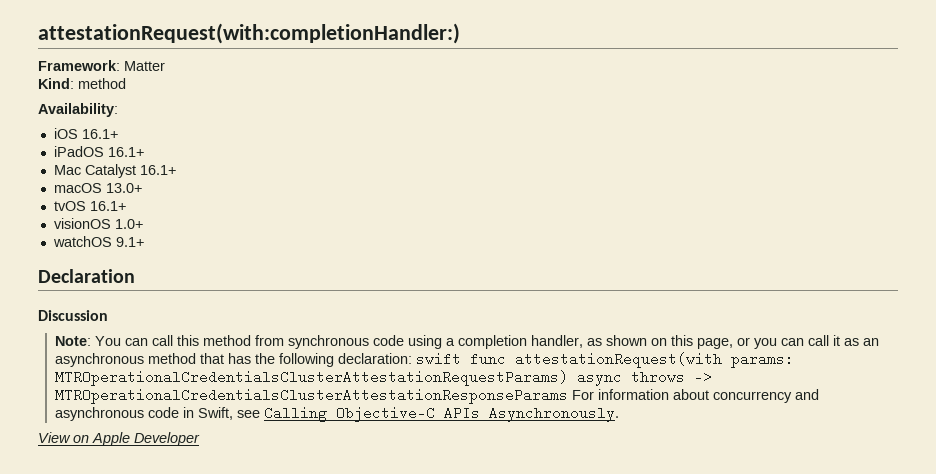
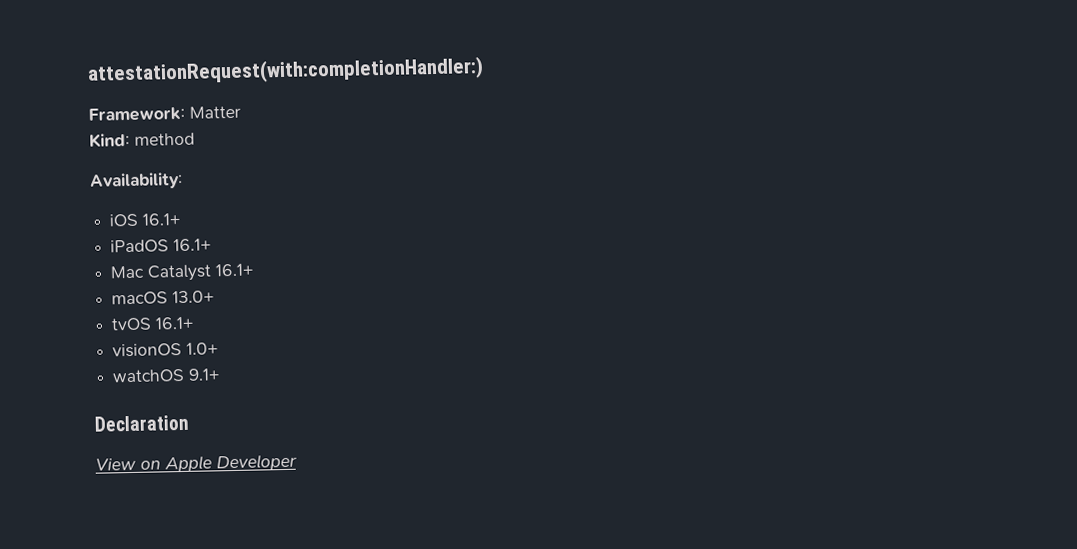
- Discussion
- Note: You can call this method from synchronous code using a completion handler, as shown on this page, or you can call it as an asynchronous method that has the following declaration: swift func attestationRequest(with params: MTROperationalCredentialsClusterAttestationRequestParams) async throws -> MTROperationalCredentialsClusterAttestationResponseParams For information about concurrency and asynchronous code in Swift, see Calling Objective-C APIs Asynchronously.

